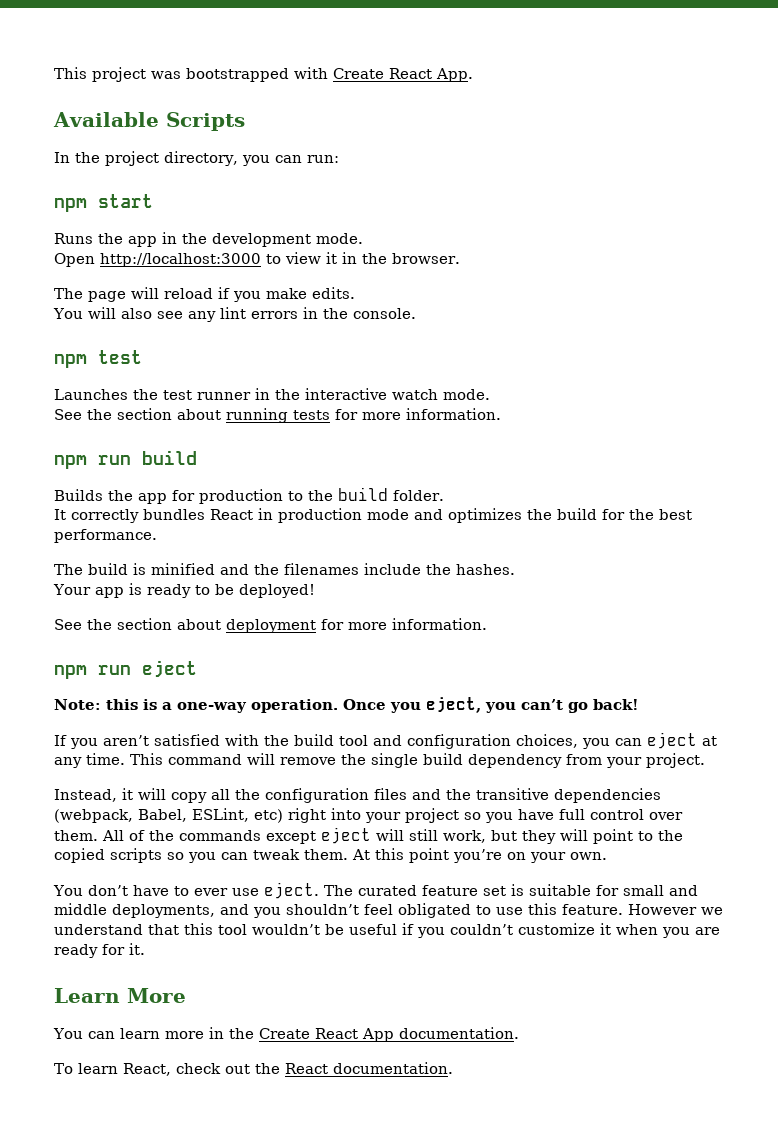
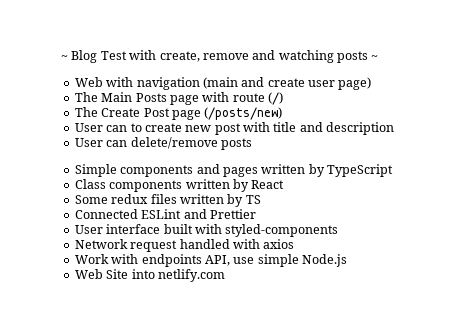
- This project was bootstrapped with Create React App.
- Available Scripts
- In the project directory, you can run:
- npm start
- Runs the app in the development mode.
- Open http://localhost:3000 to view it in the browser.
- The page will reload if you make edits.
- You will also see any lint errors in the console.
- npm test
- Launches the test runner in the interactive watch mode.
- See the section about running tests for more information.
- npm run build
- Builds the app for production to the build folder.
- It correctly bundles React in production mode and optimizes the build for the best performance.
- The build is minified and the filenames include the hashes.
- Your app is ready to be deployed!
- See the section about deployment for more information.
- npm run eject
- Note: this is a one-way operation. Once you eject, you can’t go back!
- If you aren’t satisfied with the build tool and configuration choices, you can eject at any time. This command will remove the single build dependency from your project.
- Instead, it will copy all the configuration files and the transitive dependencies (webpack, Babel, ESLint, etc) right into your project so you have full control over them. All of the commands except eject will still work, but they will point to the copied scripts so you can tweak them. At this point you’re on your own.
- You don’t have to ever use eject. The curated feature set is suitable for small and middle deployments, and you shouldn’t feel obligated to use this feature. However we understand that this tool wouldn’t be useful if you couldn’t customize it when you are ready for it.
- Learn More
- You can learn more in the Create React App documentation.
- To learn React, check out the React documentation.
+ ~ Blog Test with create, remove and watching posts ~
+ Web with navigation (main and create user page)
+ The Main Posts page with route (/)
+ The Create Post page (/posts/new)
+ User can to create new post with title and description
+ User can delete/remove posts
+ Simple components and pages written by TypeScript
+ Class components written by React
+ Some redux files written by TS
+ Connected ESLint and Prettier
+ User interface built with styled-components
+ Network request handled with axios
+ Work with endpoints API, use simple Node.js
+ Web Site into netlify.com

